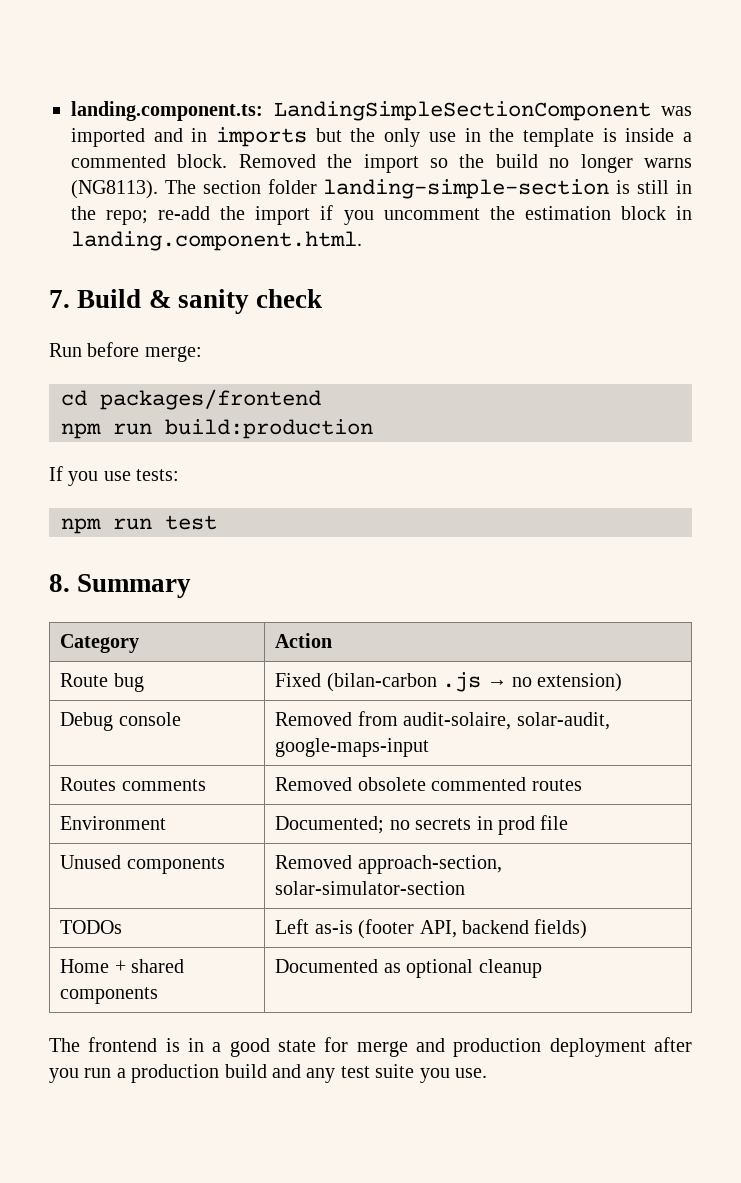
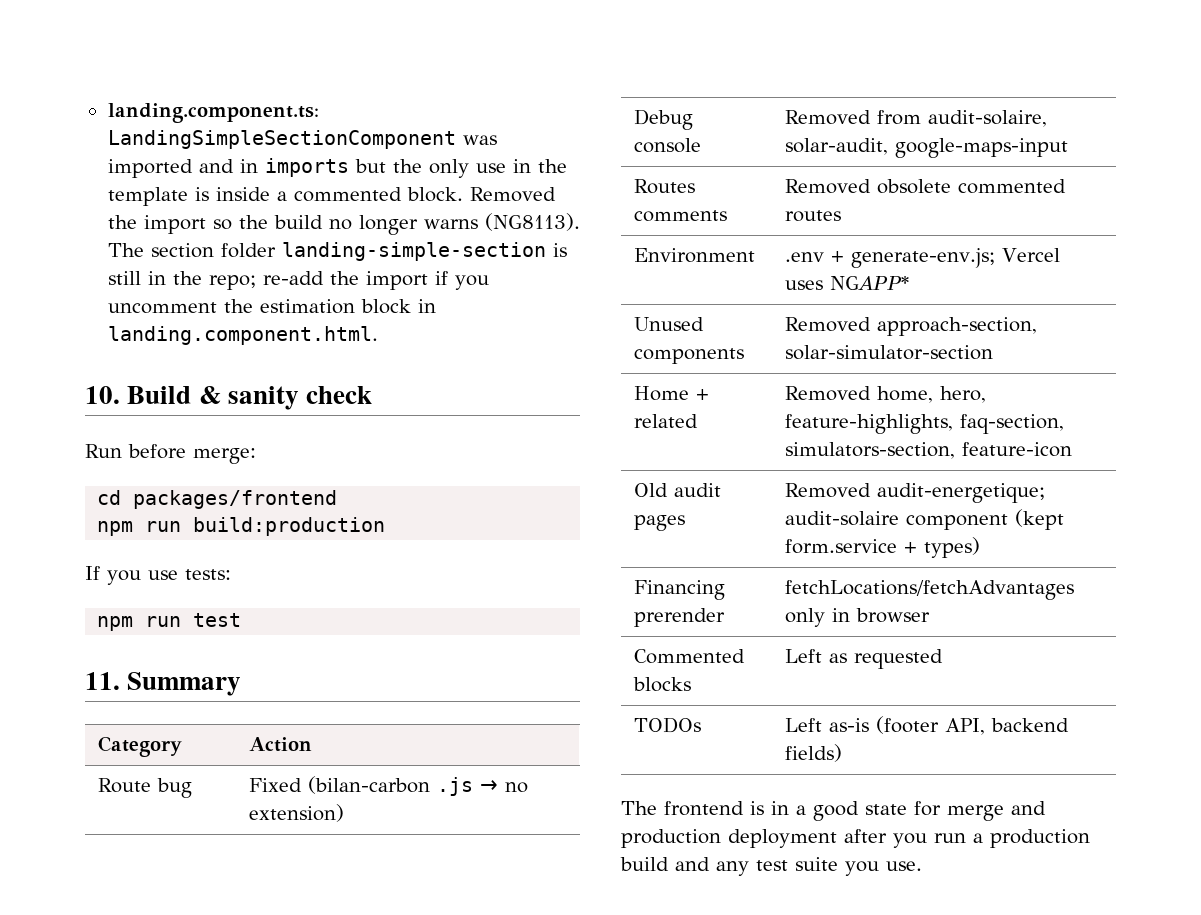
- 7. Build & sanity check
+ 10. Build & sanity check
- 8. Summary
+ 11. Summary
- Environment | Documented; no secrets in prod file
+ Environment | .env + generate-env.js; Vercel uses NGAPP*
+ Home + related | Removed home, hero, feature-highlights, faq-section, simulators-section, feature-icon
+ Old audit pages | Removed audit-energetique; audit-solaire component (kept form.service + types)
+ Financing prerender | fetchLocations/fetchAdvantages only in browser
+ Commented blocks | Left as requested
- Home + shared components | Documented as optional cleanup

